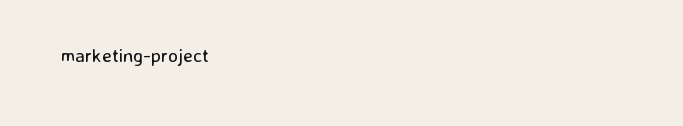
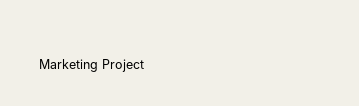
- marketing-project
+ Marketing Project

